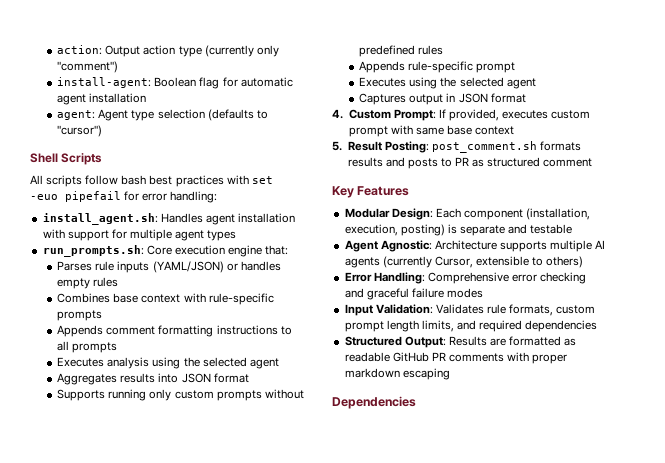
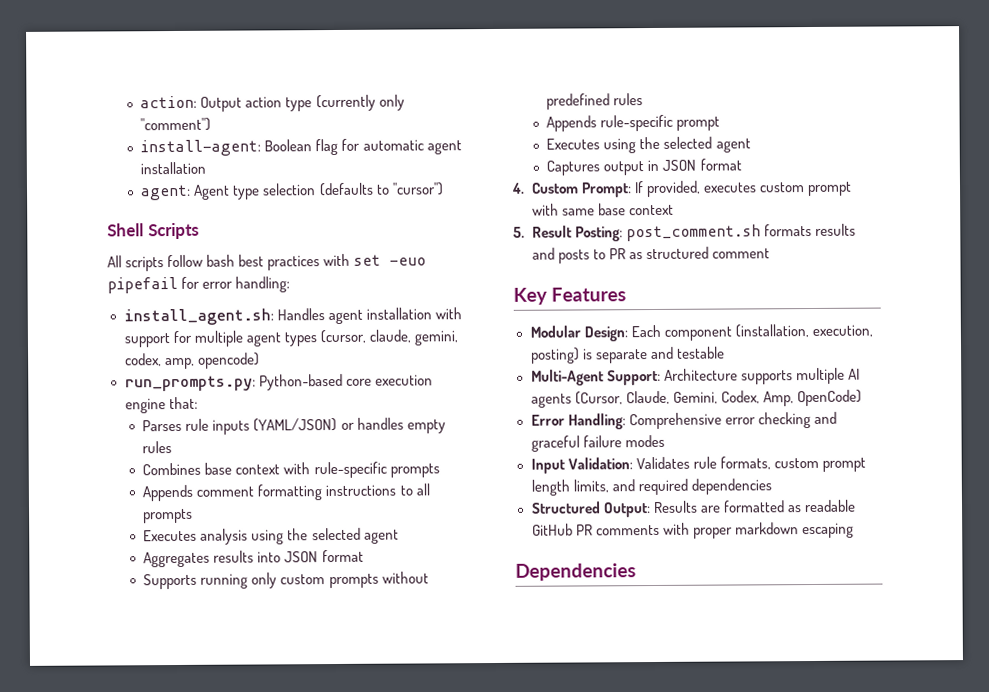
- install_agent.sh: Handles agent installation with support for multiple agent types
- run_prompts.sh: Core execution engine that:
+ install_agent.sh: Handles agent installation with support for multiple agent types (cursor, claude, gemini, codex, amp, opencode)
+ run_prompts.py: Python-based core execution engine that:
- Agent Agnostic: Architecture supports multiple AI agents (currently Cursor, extensible to others)
+ Multi-Agent Support: Architecture supports multiple AI agents (Cursor, Claude, Gemini, Codex, Amp, OpenCode)

